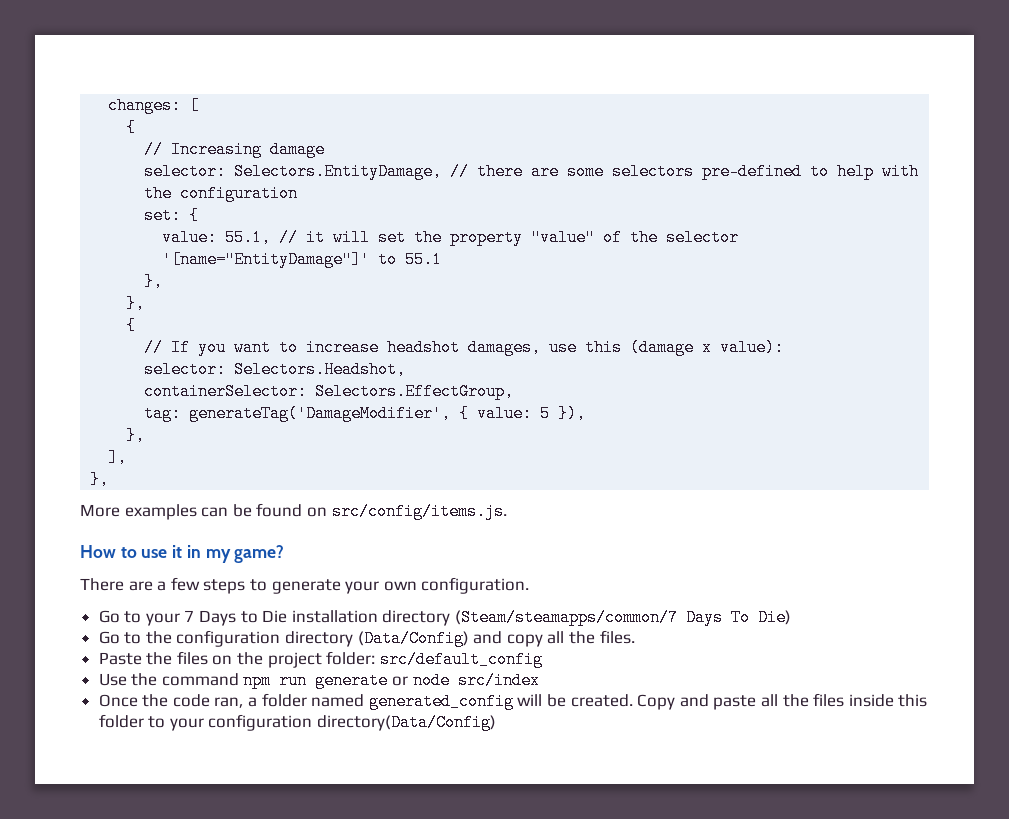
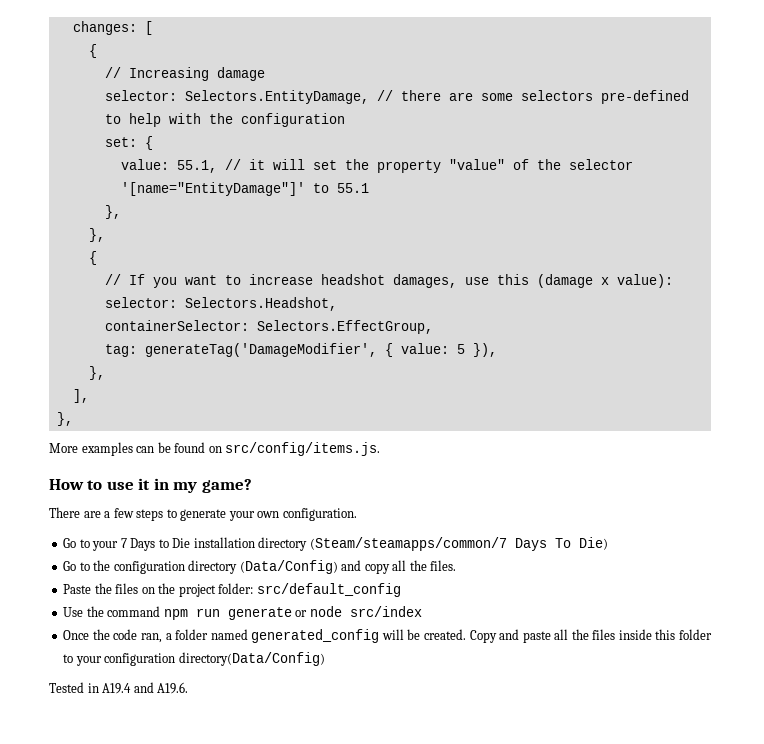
+ Tested in A19.4 and A19.6.

